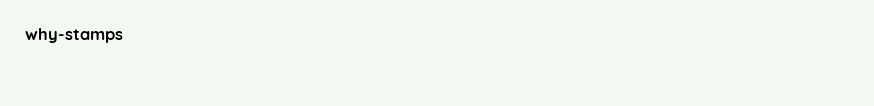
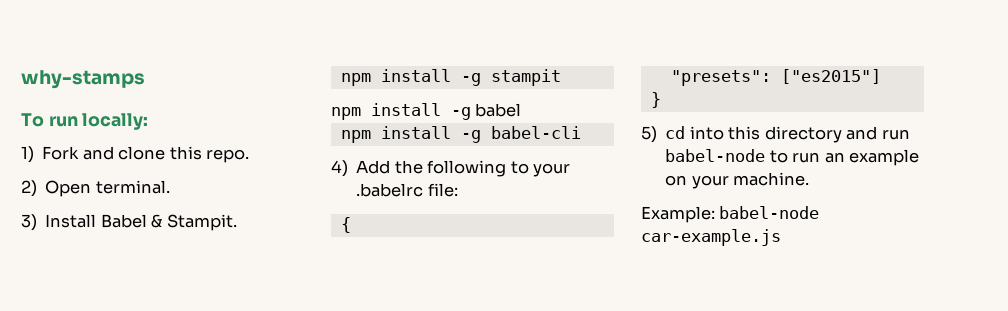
+ To run locally:
+ 1) Fork and clone this repo.
+ 2) Open terminal.
+ 3) Install Babel & Stampit.
+ npm install -g stampit
+ npm install -g babel
+ npm install -g babel-cli
+ 4) Add the following to your .babelrc file:
+ {
+ "presets": ["es2015"]
+ }
+ 5) cd into this directory and run babel-node to run an example on your machine.
+ Example: babel-node car-example.js

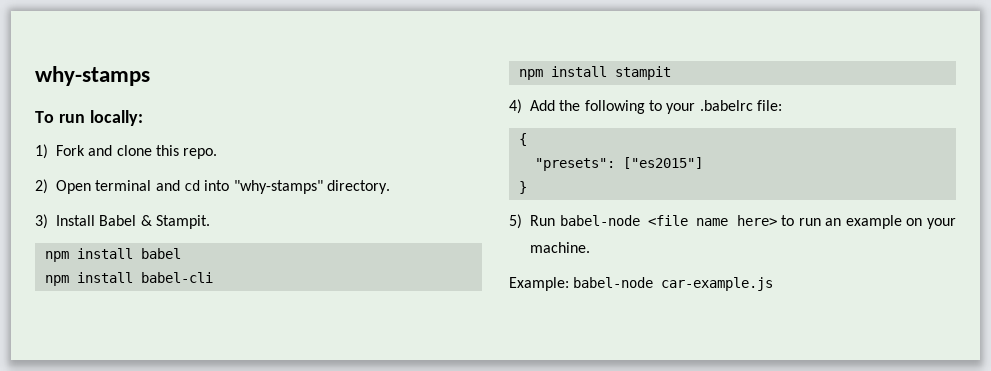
- 2) Open terminal.
+ 2) Open terminal and cd into "why-stamps" directory.
- npm install -g stampit
- npm install -g babel
+ npm install babel
- npm install -g babel-cli
+ npm install babel-cli
+ npm install stampit
- 5) cd into this directory and run babel-node to run an example on your machine.
+ 5) Run babel-node <file name here> to run an example on your machine.

